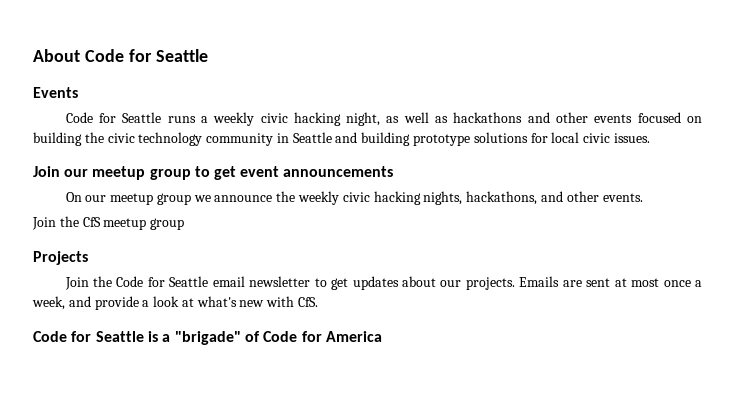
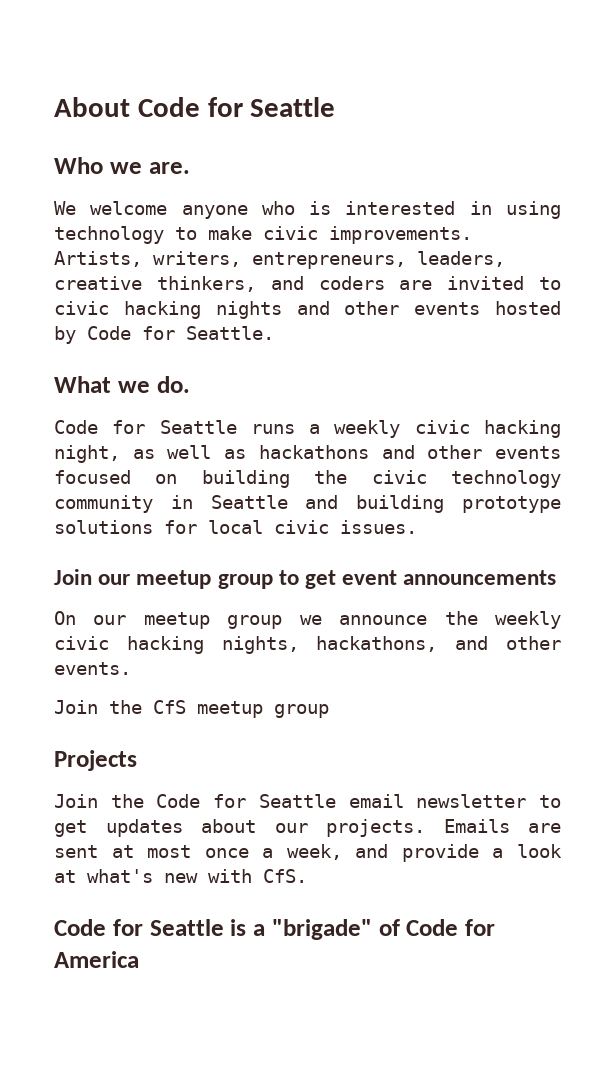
- Events
+ Who we are.
+ We welcome anyone who is interested in using technology to make civic improvements. Artists, writers, entrepreneurs, leaders, creative thinkers, and coders are invited to civic hacking nights and other events hosted by Code for Seattle.
+ What we do.

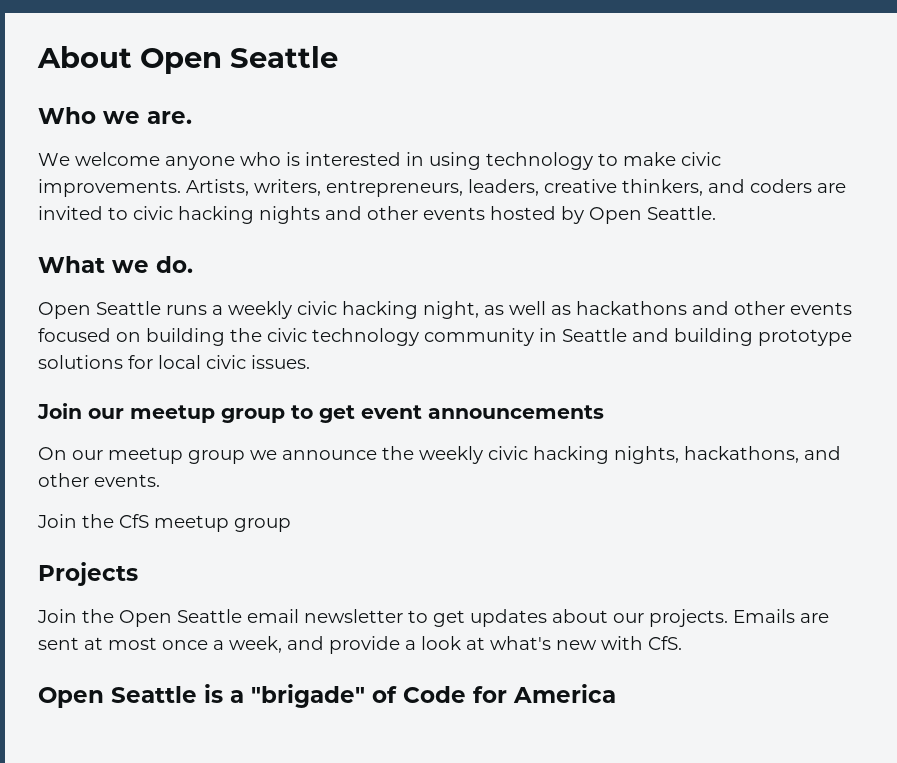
- About Code for Seattle
+ About Open Seattle
- Artists, writers, entrepreneurs, leaders, creative thinkers, and coders are invited to civic hacking nights and other events hosted by Code for Seattle.
+ Artists, writers, entrepreneurs, leaders, creative thinkers, and coders are invited to civic hacking nights and other events hosted by Open Seattle.
- Code for Seattle runs a weekly civic hacking night, as well as hackathons and other events focused on building the civic technology community in Seattle and building prototype solutions for local civic issues.
+ Open Seattle runs a weekly civic hacking night, as well as hackathons and other events focused on building the civic technology community in Seattle and building prototype solutions for local civic issues.
- Join the Code for Seattle email newsletter to get updates about our projects.
+ Join the Open Seattle email newsletter to get updates about our projects.
- Code for Seattle is a "brigade" of Code for America
+ Open Seattle is a "brigade" of Code for America

